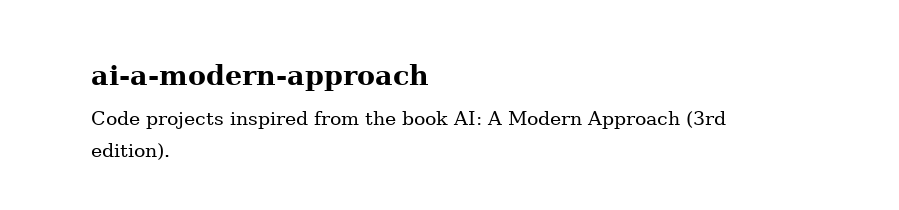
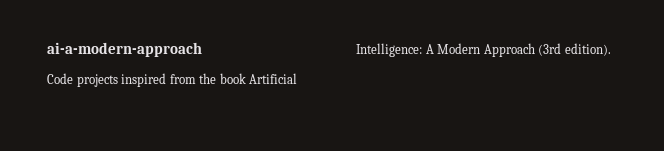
- Code projects inspired from the book AI: A Modern Approach (3rd edition).
+ Code projects inspired from the book Artificial Intelligence: A Modern Approach (3rd edition).

